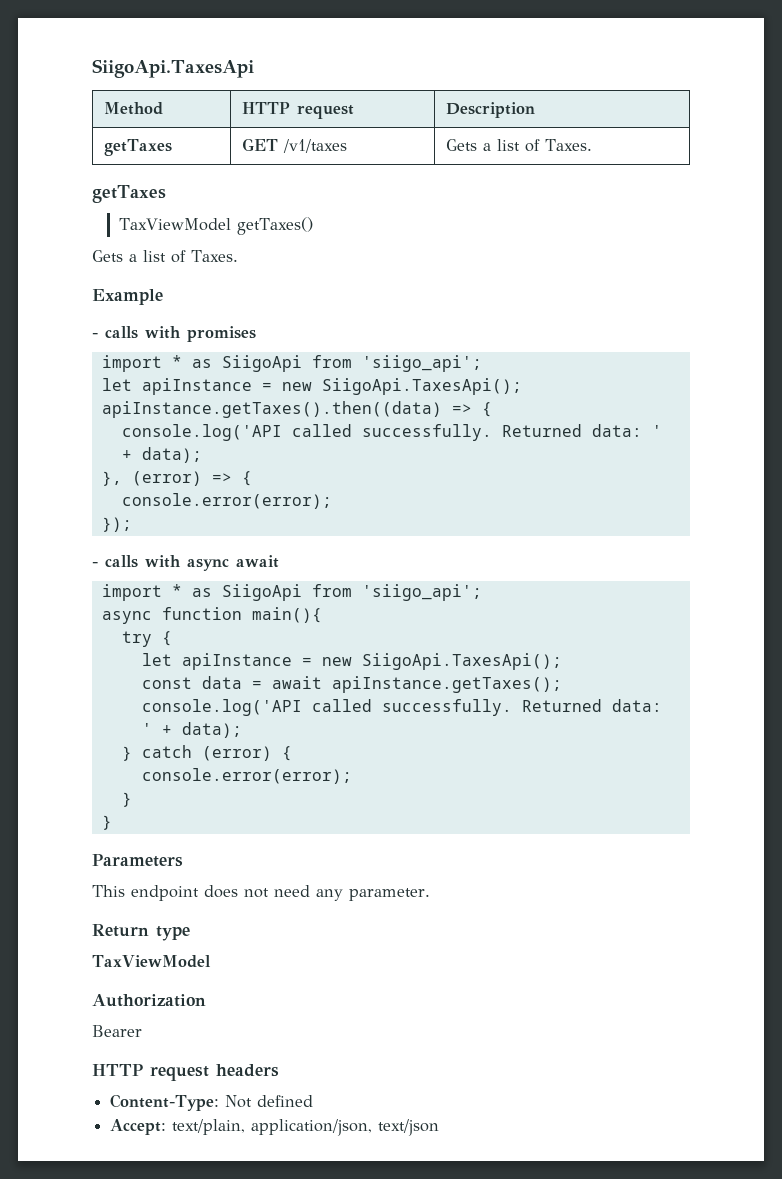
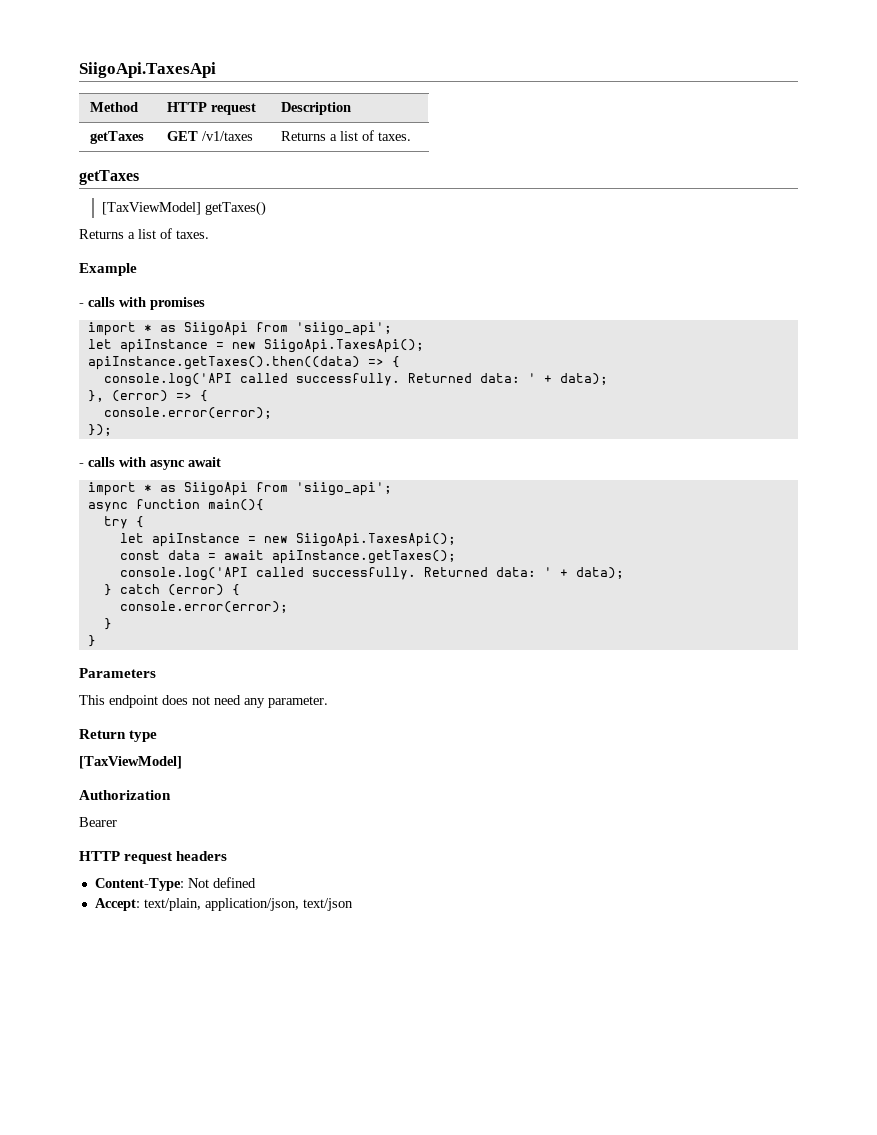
- getTaxes | GET /v1/taxes | Gets a list of Taxes.
+ getTaxes | GET /v1/taxes | Returns a list of taxes.
- TaxViewModel getTaxes()
- Gets a list of Taxes.
+ [TaxViewModel] getTaxes()
+ Returns a list of taxes.
  Return type
- TaxViewModel
+ [TaxViewModel]

